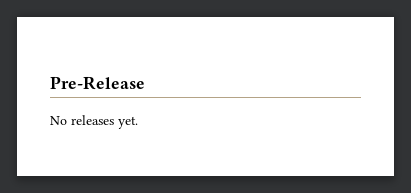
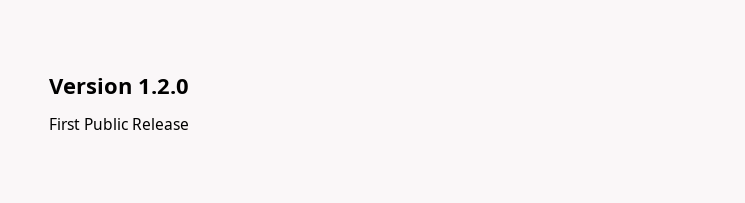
- Pre-Release
- No releases yet.
+ Version 1.2.0
+ First Public Release

